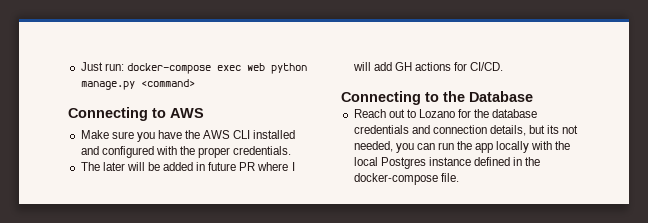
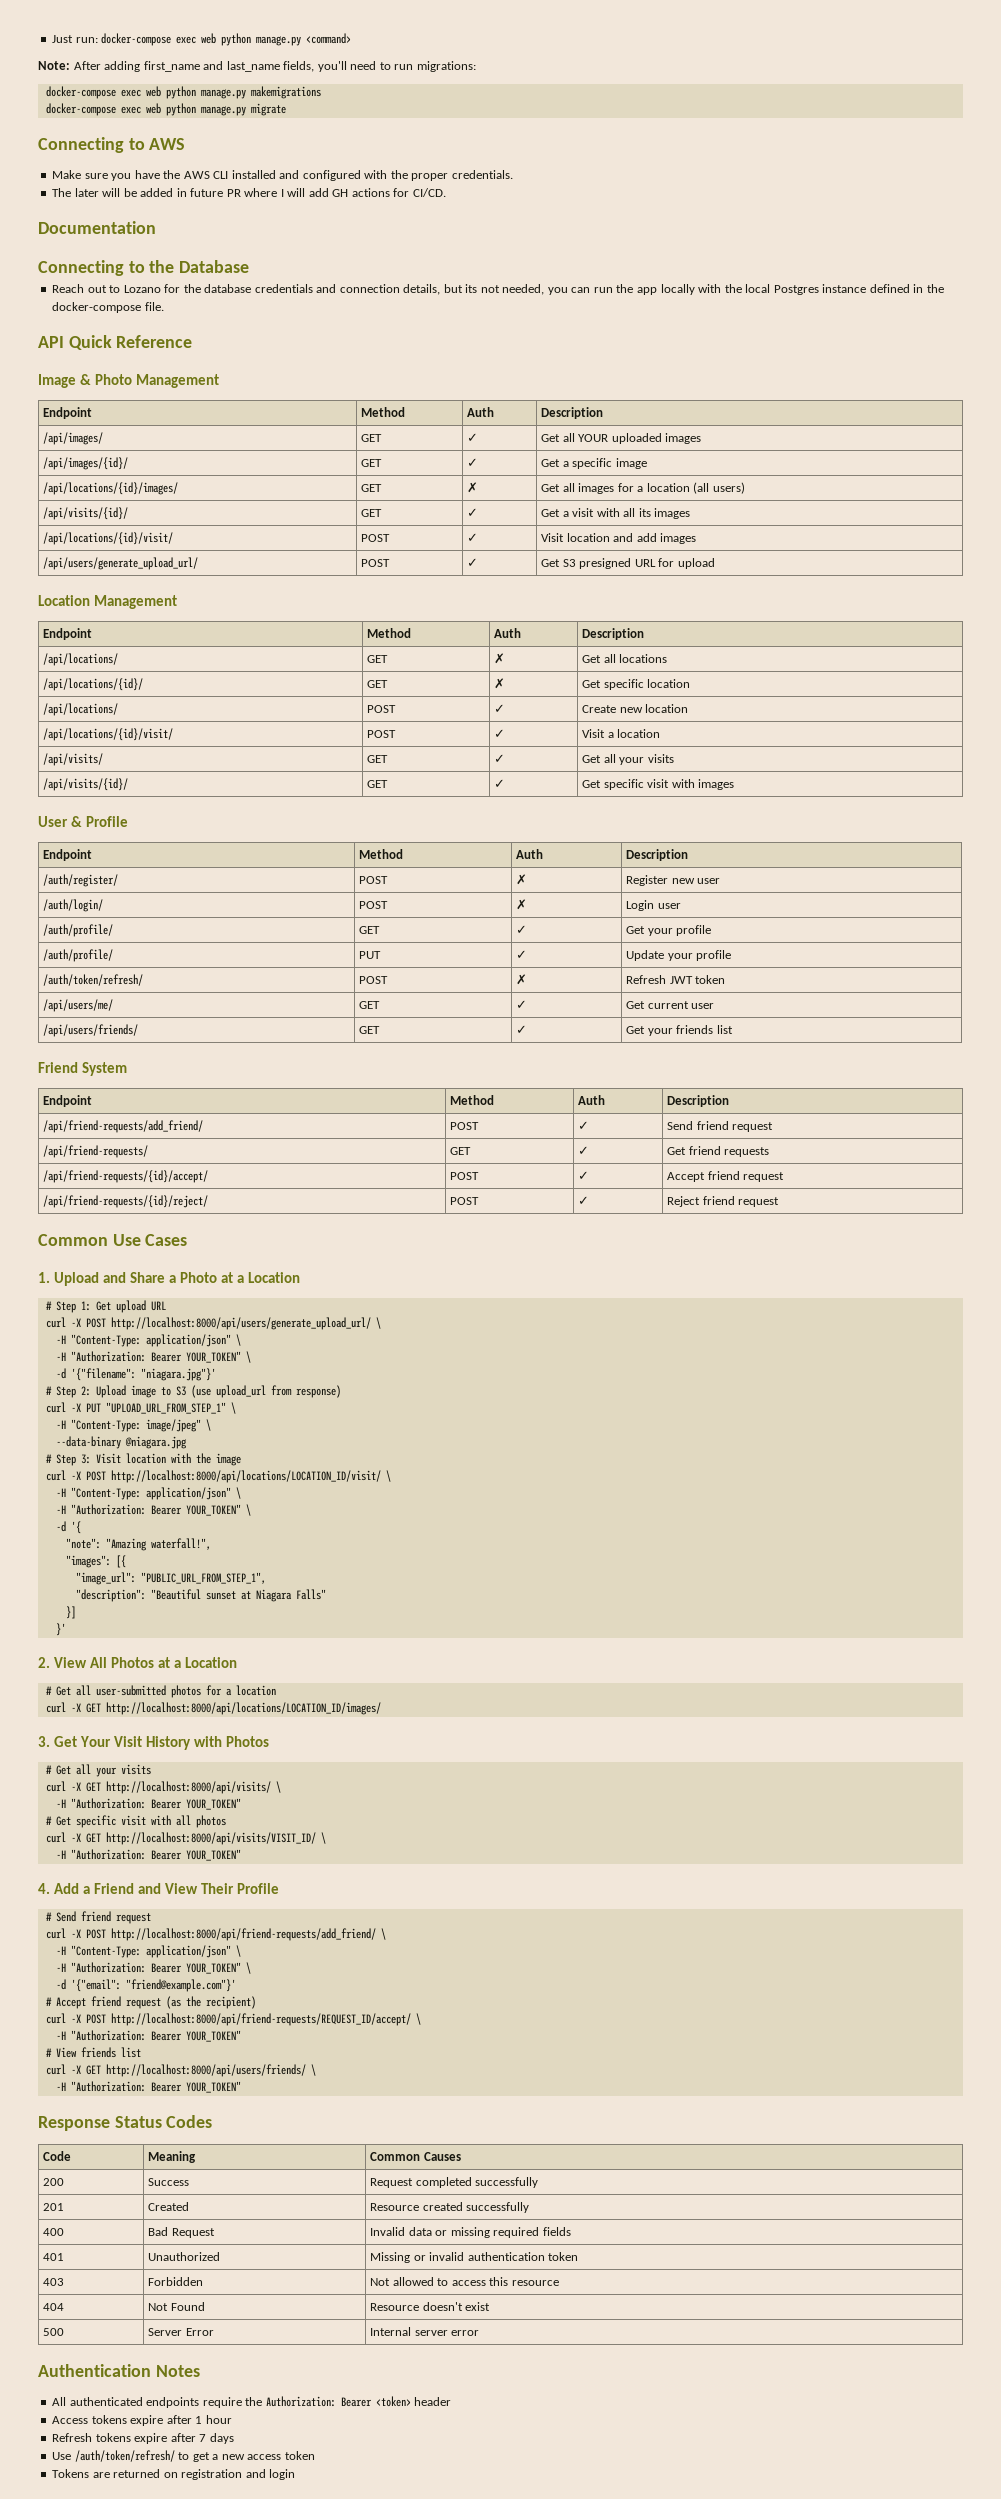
+ Note: After adding first_name and last_name fields, you'll need to run migrations:
+ docker-compose exec web python manage.py makemigrations
+ docker-compose exec web python manage.py migrate
+ Documentation
+ API Quick Reference
+ Image & Photo Management
+ Endpoint | Method | Auth | Description
+ /api/images/ | GET | ✓ | Get all YOUR uploaded images
+ /api/images/{id}/ | GET | ✓ | Get a specific image
+ /api/locations/{id}/images/ | GET | ✗ | Get all images for a location (all users)
+ /api/visits/{id}/ | GET | ✓ | Get a visit with all its images
+ /api/locations/{id}/visit/ | POST | ✓ | Visit location and add images
+ /api/users/generate_upload_url/ | POST | ✓ | Get S3 presigned URL for upload
+ Location Management
+ Endpoint | Method | Auth | Description
+ /api/locations/ | GET | ✗ | Get all locations
+ /api/locations/{id}/ | GET | ✗ | Get specific location
+ /api/locations/ | POST | ✓ | Create new location
+ /api/locations/{id}/visit/ | POST | ✓ | Visit a location
+ /api/visits/ | GET | ✓ | Get all your visits
+ /api/visits/{id}/ | GET | ✓ | Get specific visit with images
+ User & Profile
+ Endpoint | Method | Auth | Description
+ /auth/register/ | POST | ✗ | Register new user
+ /auth/login/ | POST | ✗ | Login user
+ /auth/profile/ | GET | ✓ | Get your profile
+ /auth/profile/ | PUT | ✓ | Update your profile
+ /auth/token/refresh/ | POST | ✗ | Refresh JWT token
+ /api/users/me/ | GET | ✓ | Get current user
+ /api/users/friends/ | GET | ✓ | Get your friends list
+ Friend System
+ Endpoint | Method | Auth | Description
+ /api/friend-requests/add_friend/ | POST | ✓ | Send friend request
+ /api/friend-requests/ | GET | ✓ | Get friend requests
+ /api/friend-requests/{id}/accept/ | POST | ✓ | Accept friend request
+ /api/friend-requests/{id}/reject/ | POST | ✓ | Reject friend request
+ Common Use Cases
+ 1. Upload and Share a Photo at a Location
+ # Step 1: Get upload URL
+ curl -X POST http://localhost:8000/api/users/generate_upload_url/ \
+ -H "Content-Type: application/json" \
+ -H "Authorization: Bearer YOUR_TOKEN" \
+ -d '{"filename": "niagara.jpg"}'
+ # Step 2: Upload image to S3 (use upload_url from response)
+ curl -X PUT "UPLOAD_URL_FROM_STEP_1" \
+ -H "Content-Type: image/jpeg" \
+ --data-binary @niagara.jpg
+ # Step 3: Visit location with the image
+ curl -X POST http://localhost:8000/api/locations/LOCATION_ID/visit/ \
+ -H "Content-Type: application/json" \
+ -H "Authorization: Bearer YOUR_TOKEN" \
+ -d '{
+ "note": "Amazing waterfall!",
+ "images": [{
+ "image_url": "PUBLIC_URL_FROM_STEP_1",
+ "description": "Beautiful sunset at Niagara Falls"
+ }]
+ }'
+ 2. View All Photos at a Location
+ # Get all user-submitted photos for a location
+ curl -X GET http://localhost:8000/api/locations/LOCATION_ID/images/
+ 3. Get Your Visit History with Photos
+ # Get all your visits
+ curl -X GET http://localhost:8000/api/visits/ \
+ -H "Authorization: Bearer YOUR_TOKEN"
+ # Get specific visit with all photos
+ curl -X GET http://localhost:8000/api/visits/VISIT_ID/ \
+ -H "Authorization: Bearer YOUR_TOKEN"
+ 4. Add a Friend and View Their Profile
+ # Send friend request
+ curl -X POST http://localhost:8000/api/friend-requests/add_friend/ \
+ -H "Content-Type: application/json" \
+ -H "Authorization: Bearer YOUR_TOKEN" \
+ -d '{"email": "friend@example.com"}'
+ # Accept friend request (as the recipient)
+ curl -X POST http://localhost:8000/api/friend-requests/REQUEST_ID/accept/ \
+ -H "Authorization: Bearer YOUR_TOKEN"
+ # View friends list
+ curl -X GET http://localhost:8000/api/users/friends/ \
+ -H "Authorization: Bearer YOUR_TOKEN"
+ Response Status Codes
+ Code | Meaning | Common Causes
+ 200 | Success | Request completed successfully
+ 201 | Created | Resource created successfully
+ 400 | Bad Request | Invalid data or missing required fields
+ 401 | Unauthorized | Missing or invalid authentication token
+ 403 | Forbidden | Not allowed to access this resource
+ 404 | Not Found | Resource doesn't exist
+ 500 | Server Error | Internal server error
+ Authentication Notes
+ All authenticated endpoints require the Authorization: Bearer <token> header
+ Access tokens expire after 1 hour
+ Refresh tokens expire after 7 days
+ Use /auth/token/refresh/ to get a new access token
+ Tokens are returned on registration and login

